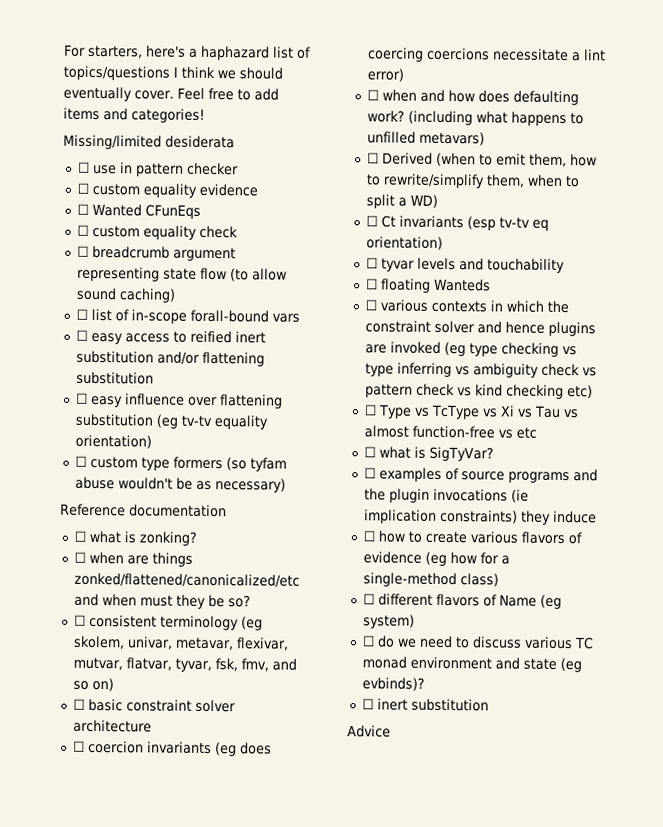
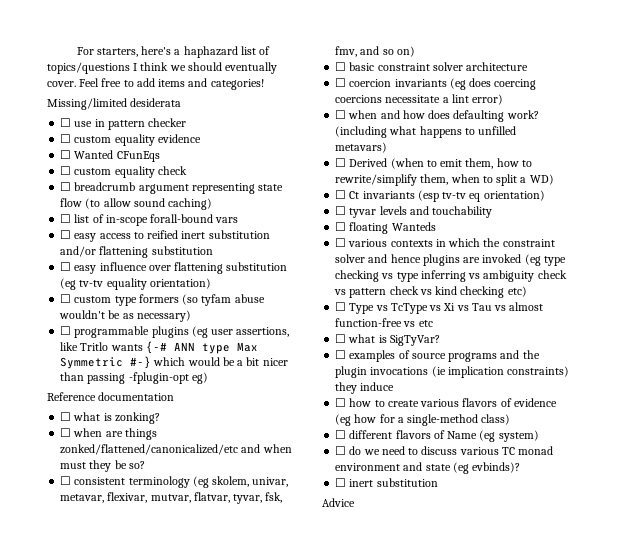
+ ☐ programmable plugins (eg user assertions, like Tritlo wants {-# ANN type Max Symmetric #-} which would be a bit nicer than passing -fplugin-opt eg)

